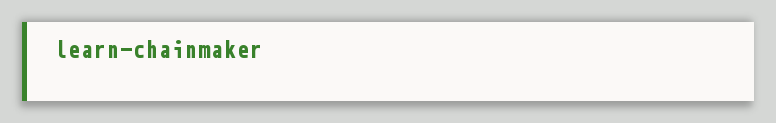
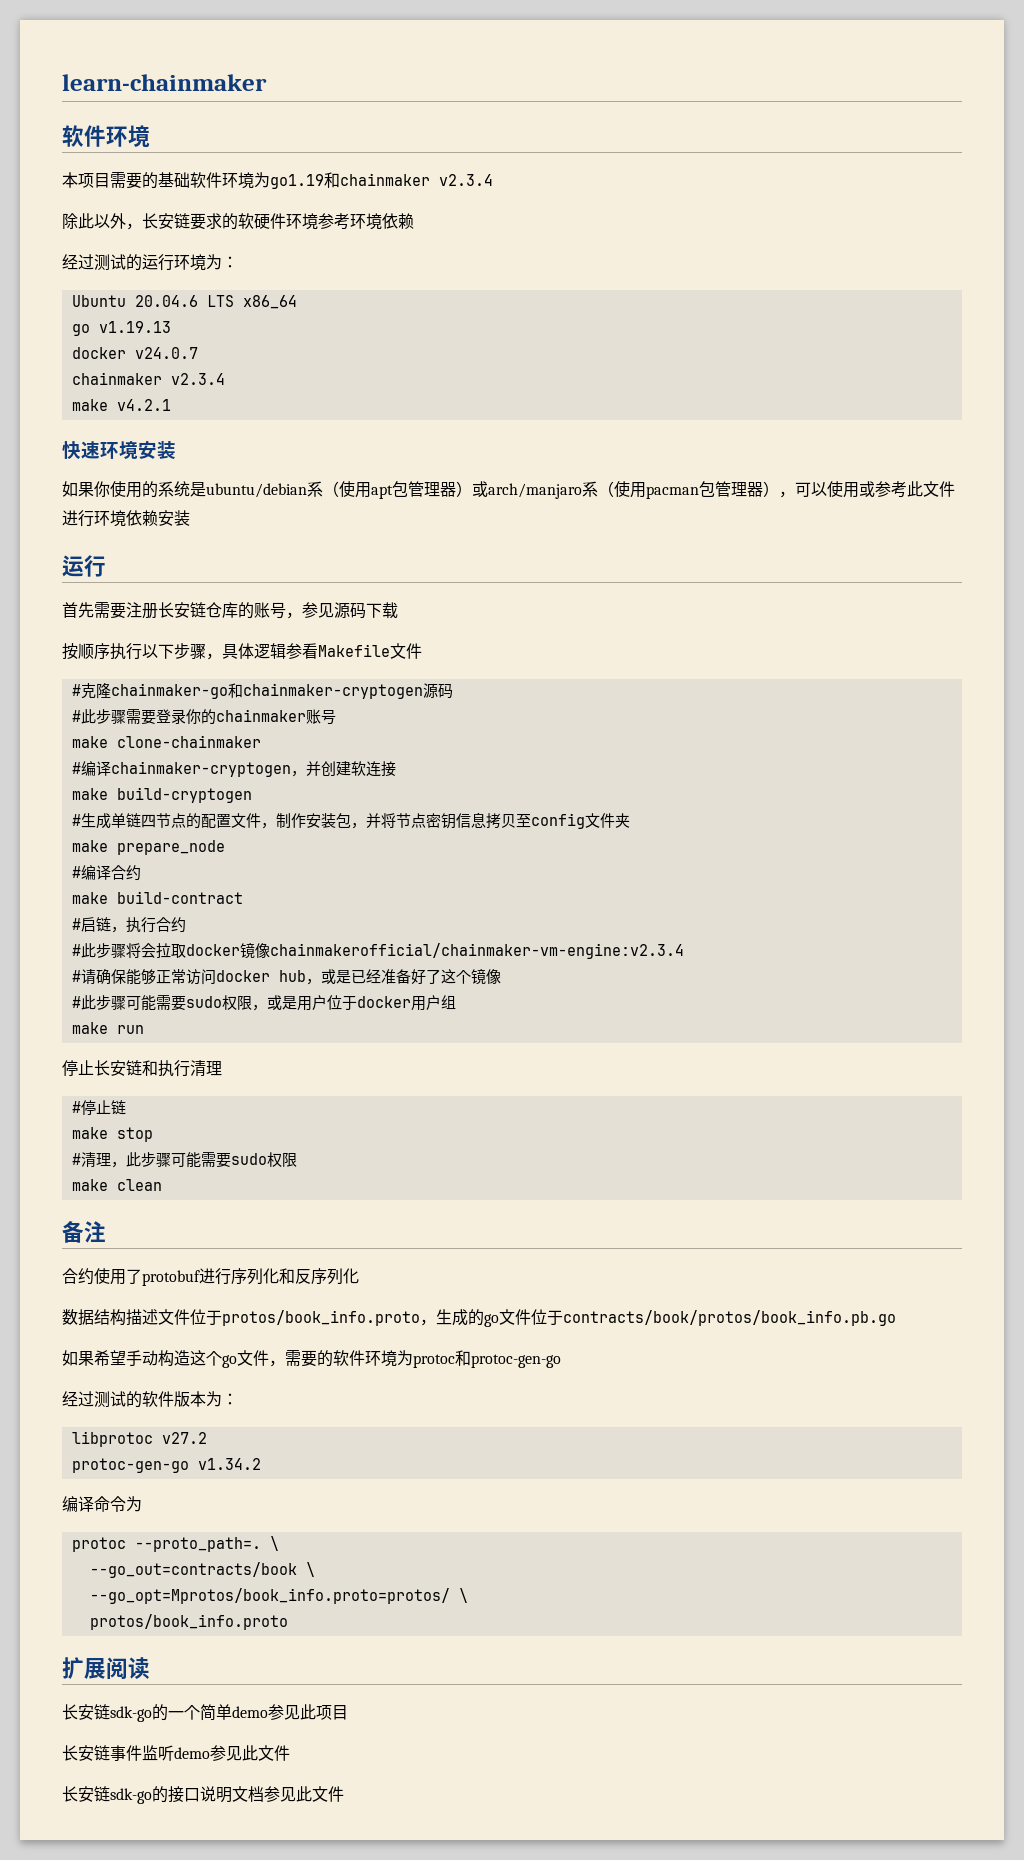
  learn-chainmaker
+ 软件环境
+ 本项目需要的基础软件环境为go1.19和chainmaker v2.3.4
+ 除此以外，长安链要求的软硬件环境参考环境依赖
+ 经过测试的运行环境为：
+ Ubuntu 20.04.6 LTS x86_64
+ go v1.19.13
+ docker v24.0.7
+ chainmaker v2.3.4
+ make v4.2.1
+ 快速环境安装
+ 如果你使用的系统是ubuntu/debian系（使用apt包管理器）或arch/manjaro系（使用pacman包管理器），可以使用或参考此文件进行环境依赖安装
+ 运行
+ 首先需要注册长安链仓库的账号，参见源码下载
+ 按顺序执行以下步骤，具体逻辑参看Makefile文件
+ #克隆chainmaker-go和chainmaker-cryptogen源码
+ #此步骤需要登录你的chainmaker账号
+ make clone-chainmaker
+ #编译chainmaker-cryptogen，并创建软连接
+ make build-cryptogen
+ #生成单链四节点的配置文件，制作安装包，并将节点密钥信息拷贝至config文件夹
+ make prepare_node
+ #编译合约
+ make build-contract
+ #启链，执行合约
+ #此步骤将会拉取docker镜像chainmakerofficial/chainmaker-vm-engine:v2.3.4
+ #请确保能够正常访问docker hub，或是已经准备好了这个镜像
+ #此步骤可能需要sudo权限，或是用户位于docker用户组
+ make run
+ 停止长安链和执行清理
+ #停止链
+ make stop
+ #清理，此步骤可能需要sudo权限
+ make clean
+ 备注
+ 合约使用了protobuf进行序列化和反序列化
+ 数据结构描述文件位于protos/book_info.proto，生成的go文件位于contracts/book/protos/book_info.pb.go
+ 如果希望手动构造这个go文件，需要的软件环境为protoc和protoc-gen-go
+ 经过测试的软件版本为：
+ libprotoc v27.2
+ protoc-gen-go v1.34.2
+ 编译命令为
+ protoc --proto_path=. \
+ --go_out=contracts/book \
+ --go_opt=Mprotos/book_info.proto=protos/ \
+ protos/book_info.proto
+ 扩展阅读
+ 长安链sdk-go的一个简单demo参见此项目
+ 长安链事件监听demo参见此文件
+ 长安链sdk-go的接口说明文档参见此文件

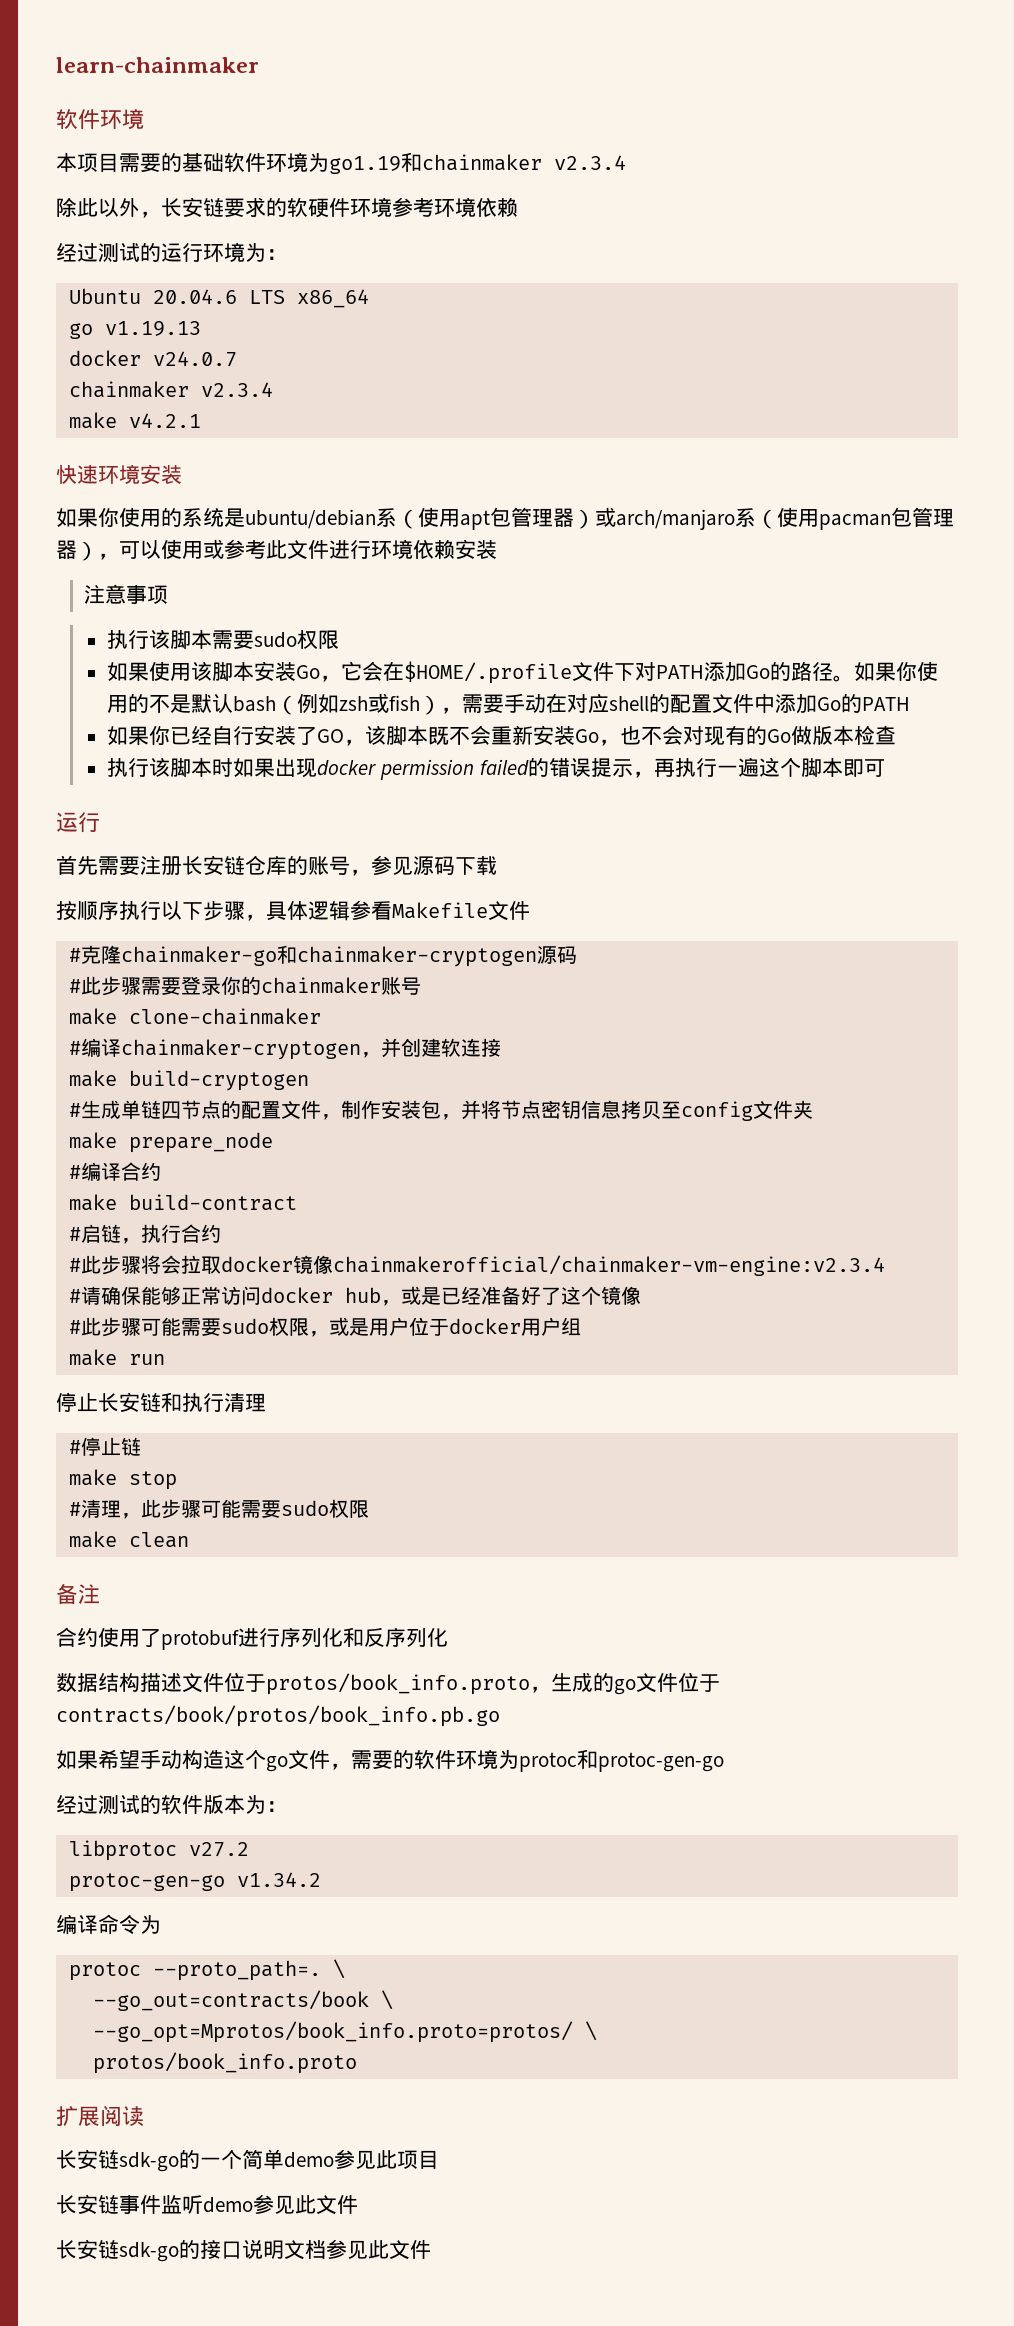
+ 注意事项
+ 执行该脚本需要sudo权限
+ 如果使用该脚本安装Go，它会在$HOME/.profile文件下对PATH添加Go的路径。如果你使用的不是默认bash（例如zsh或fish），需要手动在对应shell的配置文件中添加Go的PATH
+ 如果你已经自行安装了GO，该脚本既不会重新安装Go，也不会对现有的Go做版本检查
+ 执行该脚本时如果出现docker permission failed的错误提示，再执行一遍这个脚本即可

